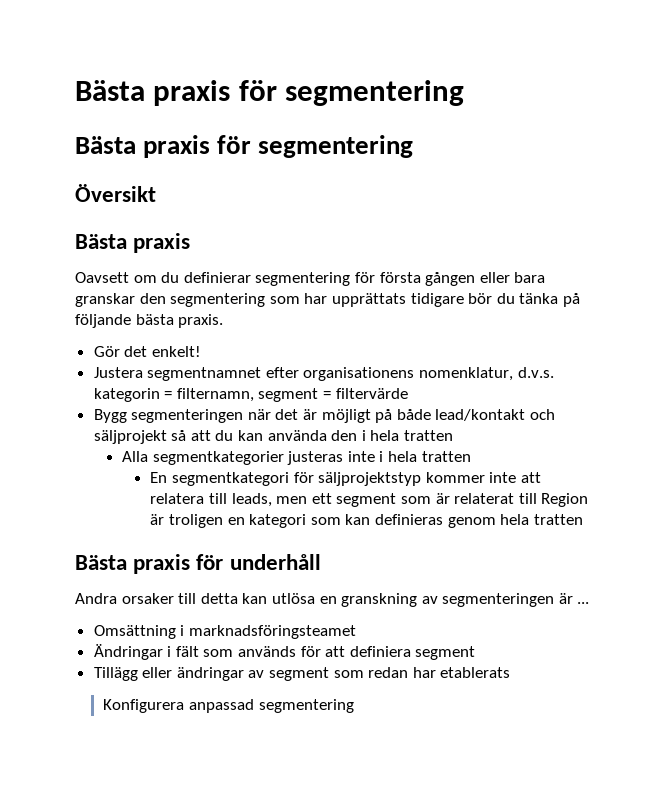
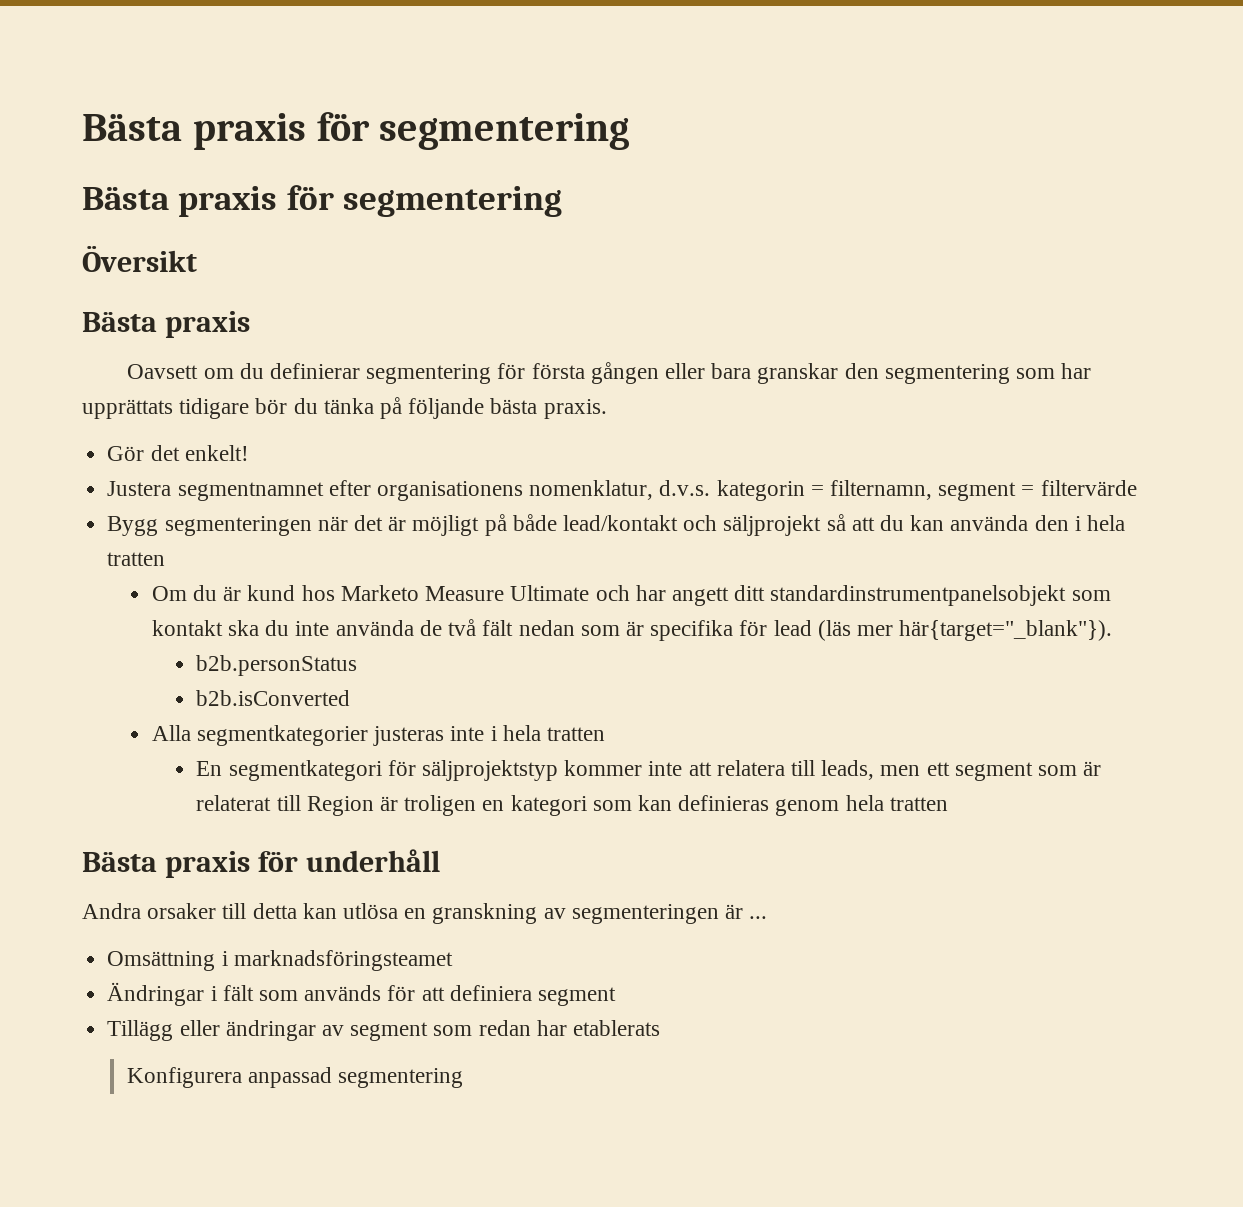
+ Om du är kund hos Marketo Measure Ultimate och har angett ditt standardinstrumentpanelsobjekt som kontakt ska du inte använda de två fält nedan som är specifika för lead (läs mer här{target="_blank"}).
+ b2b.personStatus
+ b2b.isConverted

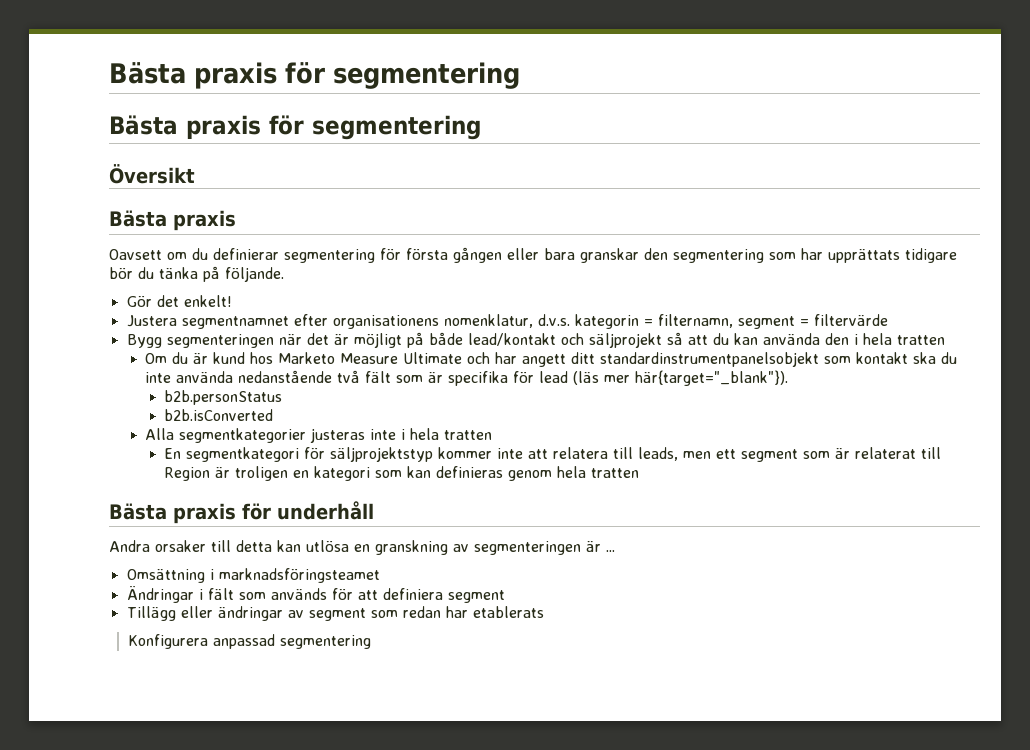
- Oavsett om du definierar segmentering för första gången eller bara granskar den segmentering som har upprättats tidigare bör du tänka på följande bästa praxis.
+ Oavsett om du definierar segmentering för första gången eller bara granskar den segmentering som har upprättats tidigare bör du tänka på följande.
- Om du är kund hos Marketo Measure Ultimate och har angett ditt standardinstrumentpanelsobjekt som kontakt ska du inte använda de två fält nedan som är specifika för lead (läs mer här{target="_blank"}).
+ Om du är kund hos Marketo Measure Ultimate och har angett ditt standardinstrumentpanelsobjekt som kontakt ska du inte använda nedanstående två fält som är specifika för lead (läs mer här{target="_blank"}).

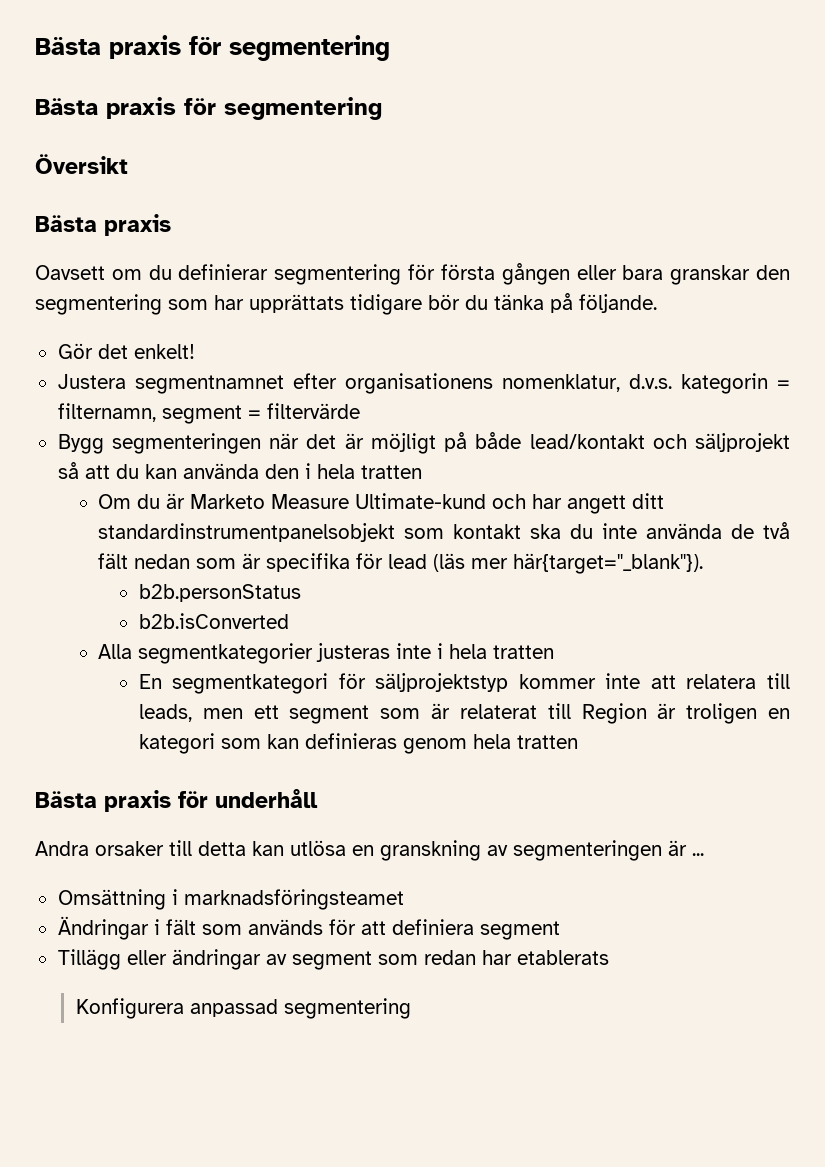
- Om du är kund hos Marketo Measure Ultimate och har angett ditt standardinstrumentpanelsobjekt som kontakt ska du inte använda nedanstående två fält som är specifika för lead (läs mer här{target="_blank"}).
+ Om du är Marketo Measure Ultimate-kund och har angett ditt standardinstrumentpanelsobjekt som kontakt ska du inte använda de två fält nedan som är specifika för lead (läs mer här{target="_blank"}).

